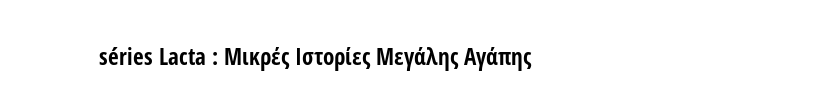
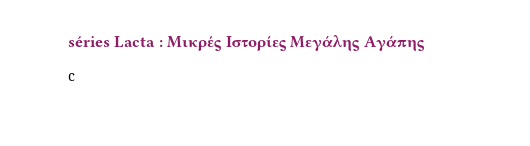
+ c

